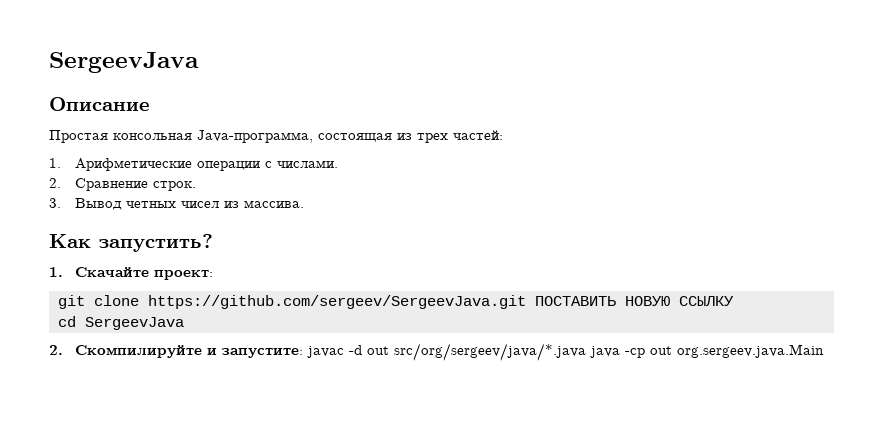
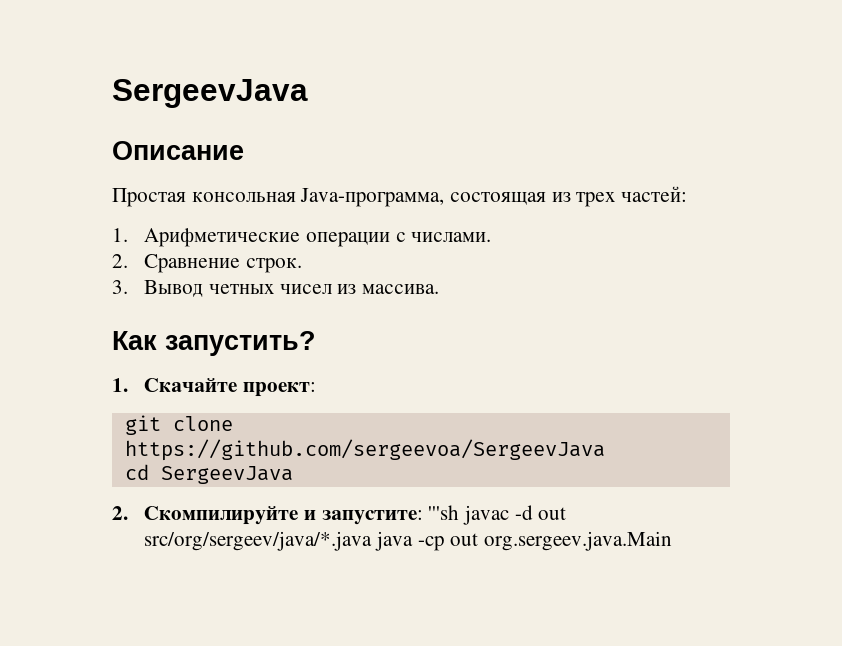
- git clone https://github.com/sergeev/SergeevJava.git ПОСТАВИТЬ НОВУЮ ССЫЛКУ
+ git clone https://github.com/sergeevoa/SergeevJava
- 2. Скомпилируйте и запустите: javac -d out src/org/sergeev/java/*.java java -cp out org.sergeev.java.Main
+ 2. Скомпилируйте и запустите: '''sh javac -d out src/org/sergeev/java/*.java java -cp out org.sergeev.java.Main

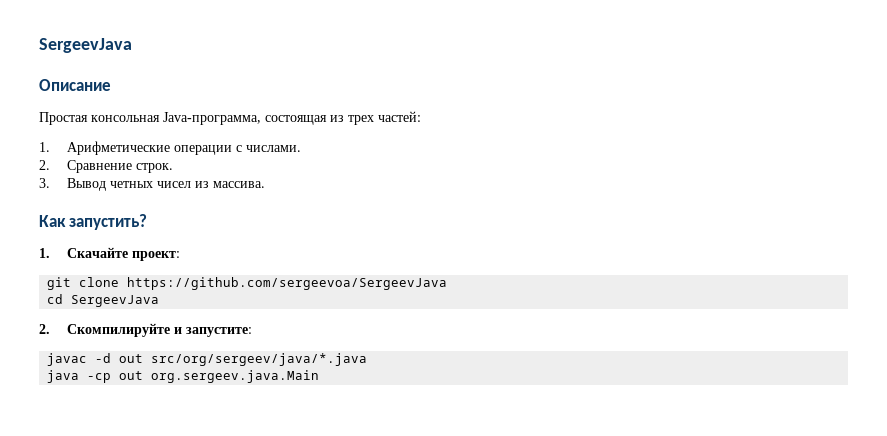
- 2. Скомпилируйте и запустите: '''sh javac -d out src/org/sergeev/java/*.java java -cp out org.sergeev.java.Main
+ 2. Скомпилируйте и запустите:
+ javac -d out src/org/sergeev/java/*.java
+ java -cp out org.sergeev.java.Main

